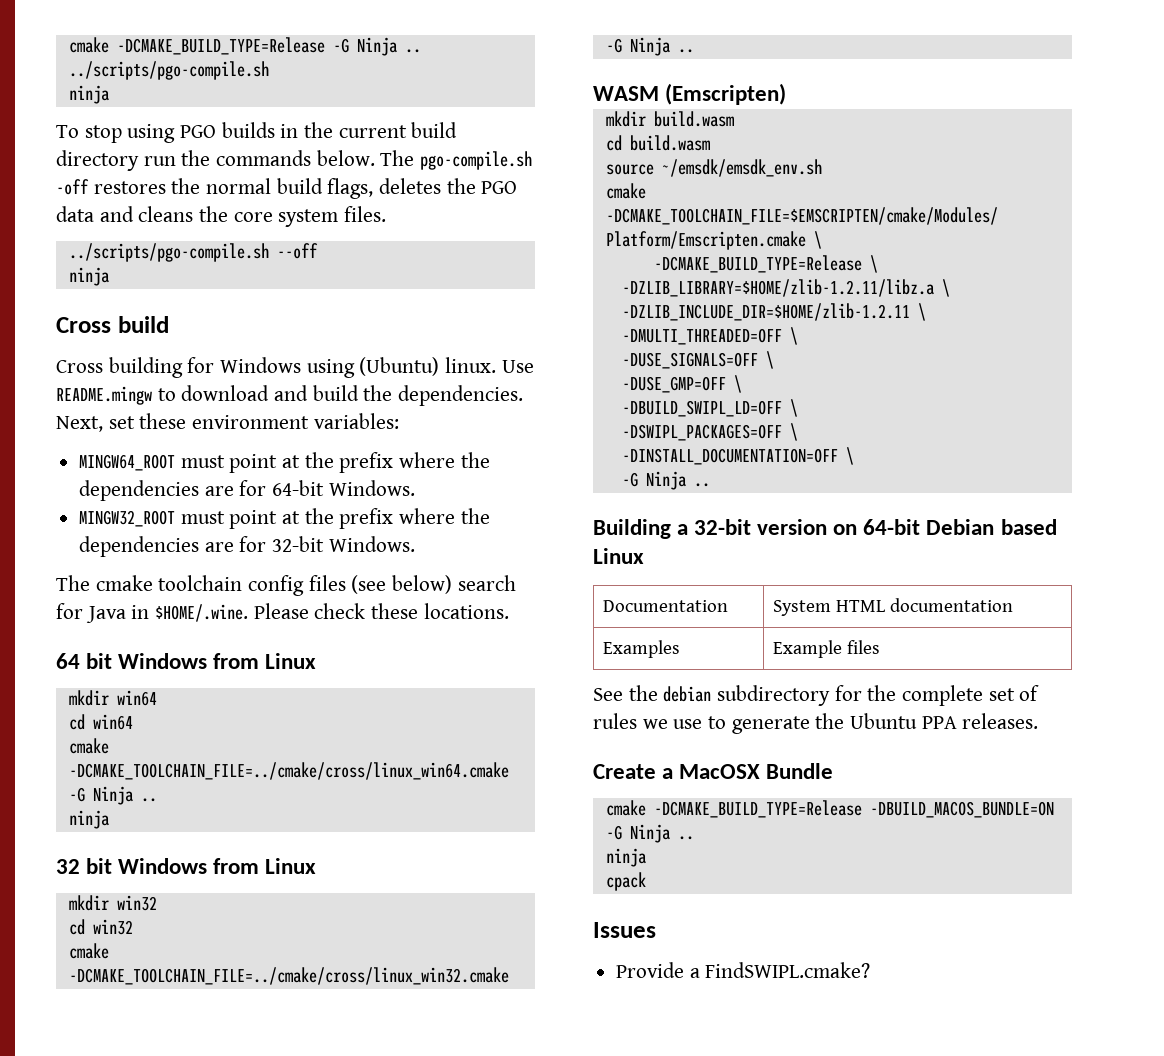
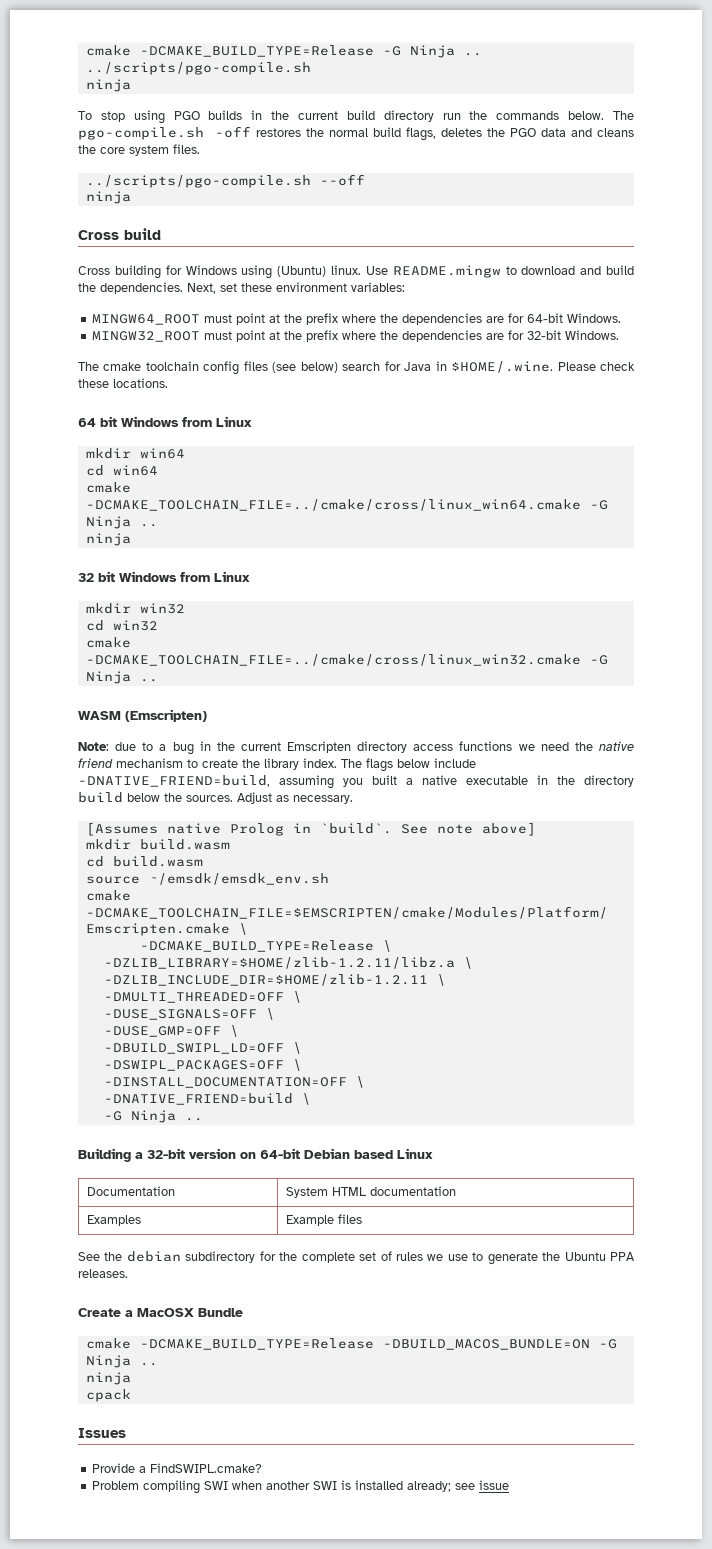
+ Note: due to a bug in the current Emscripten directory access functions we need the native friend mechanism to create the library index. The flags below include -DNATIVE_FRIEND=build, assuming you built a native executable in the directory build below the sources. Adjust as necessary.
+ [Assumes native Prolog in `build`. See note above]
+ -DNATIVE_FRIEND=build \
+ Problem compiling SWI when another SWI is installed already; see issue

